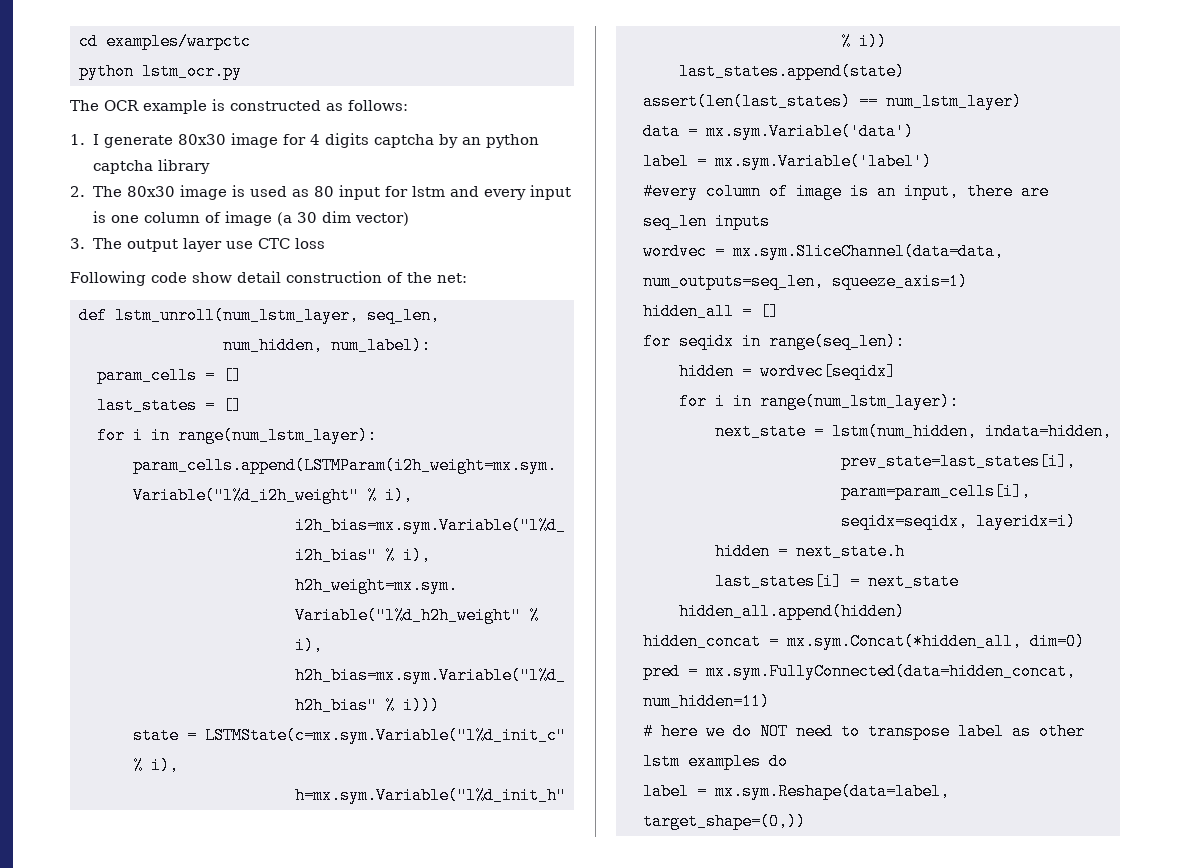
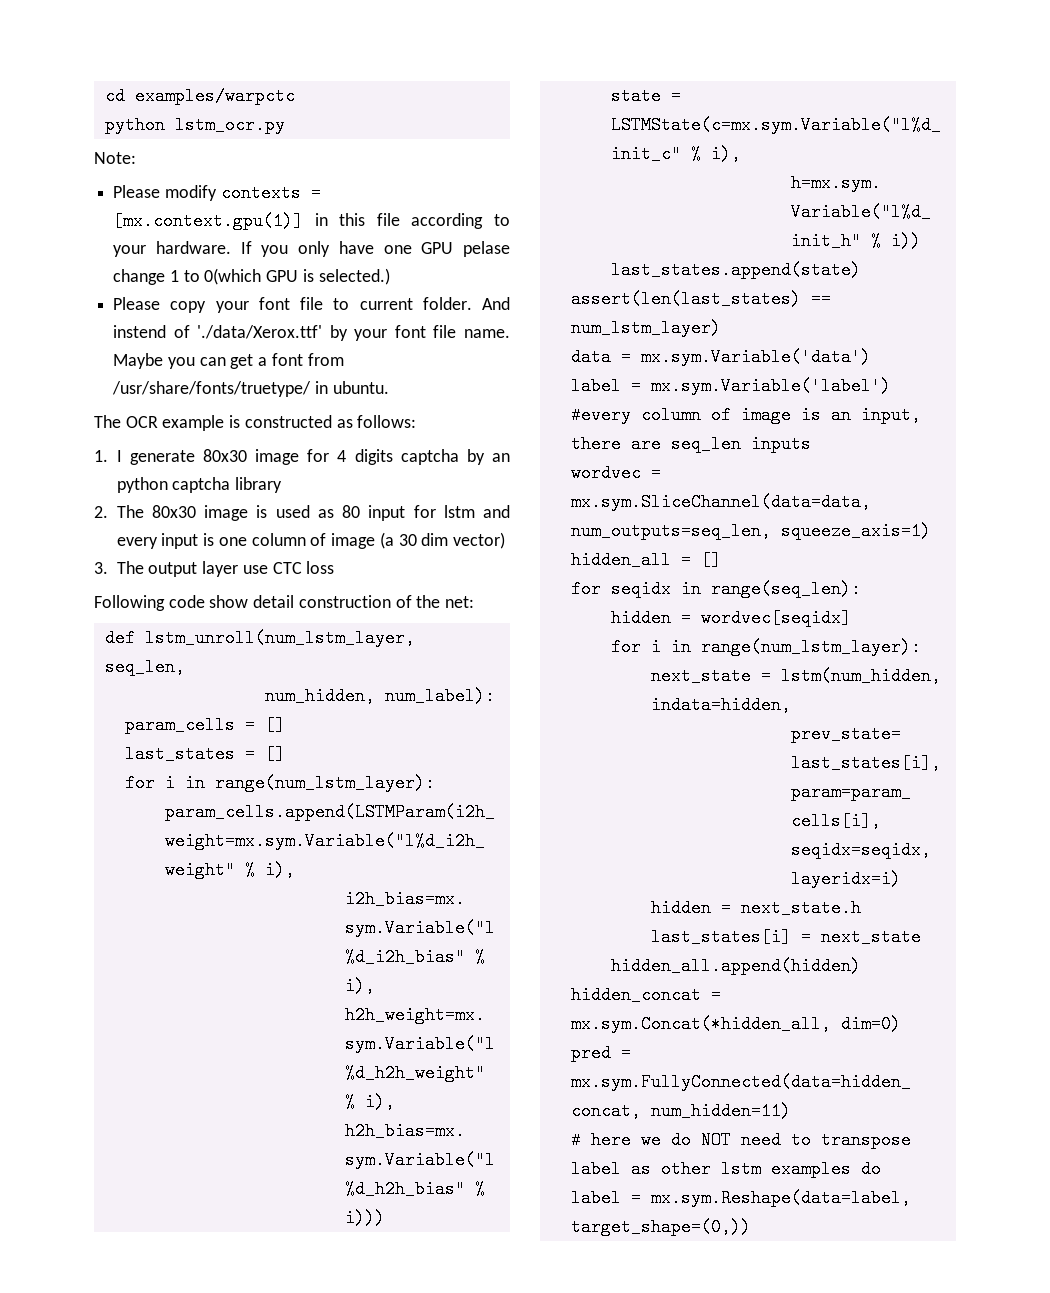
+ Note:
+ Please modify contexts = [mx.context.gpu(1)] in this file according to your hardware. If you only have one GPU pelase change 1 to 0(which GPU is selected.)
+ Please copy your font file to current folder. And instend of './data/Xerox.ttf' by your font file name. Maybe you can get a font from /usr/share/fonts/truetype/ in ubuntu.

